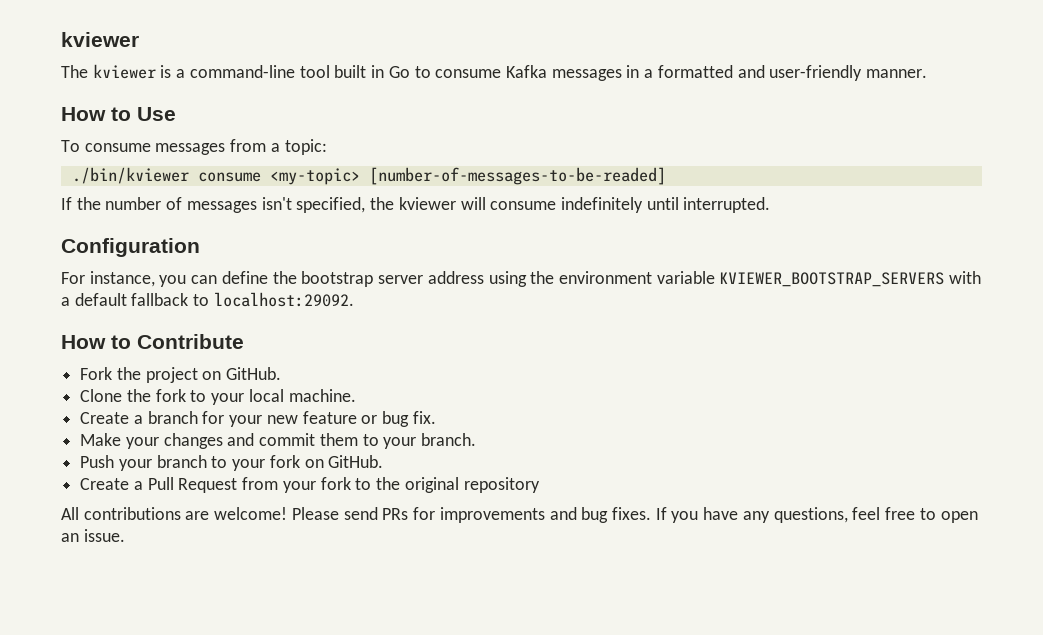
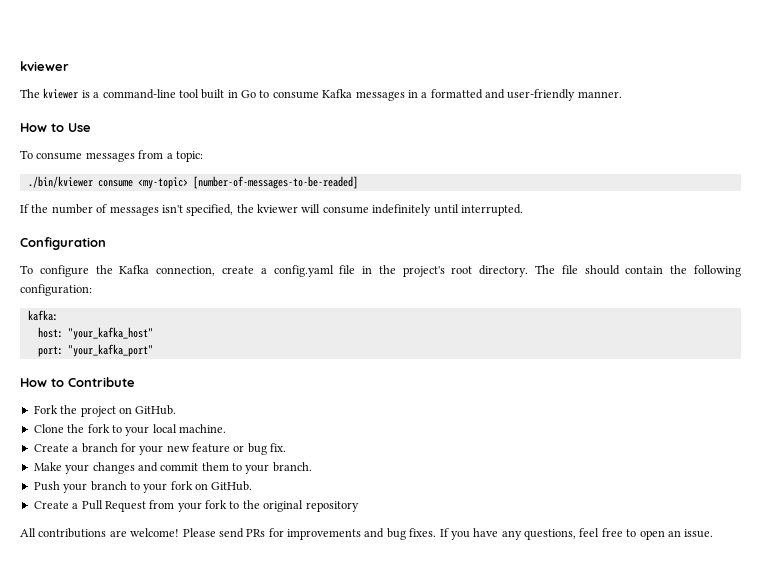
- For instance, you can define the bootstrap server address using the environment variable KVIEWER_BOOTSTRAP_SERVERS with a default fallback to localhost:29092.
+ To configure the Kafka connection, create a config.yaml file in the project's root directory. The file should contain the following configuration:
+ kafka:
+ host: "your_kafka_host"
+ port: "your_kafka_port"

